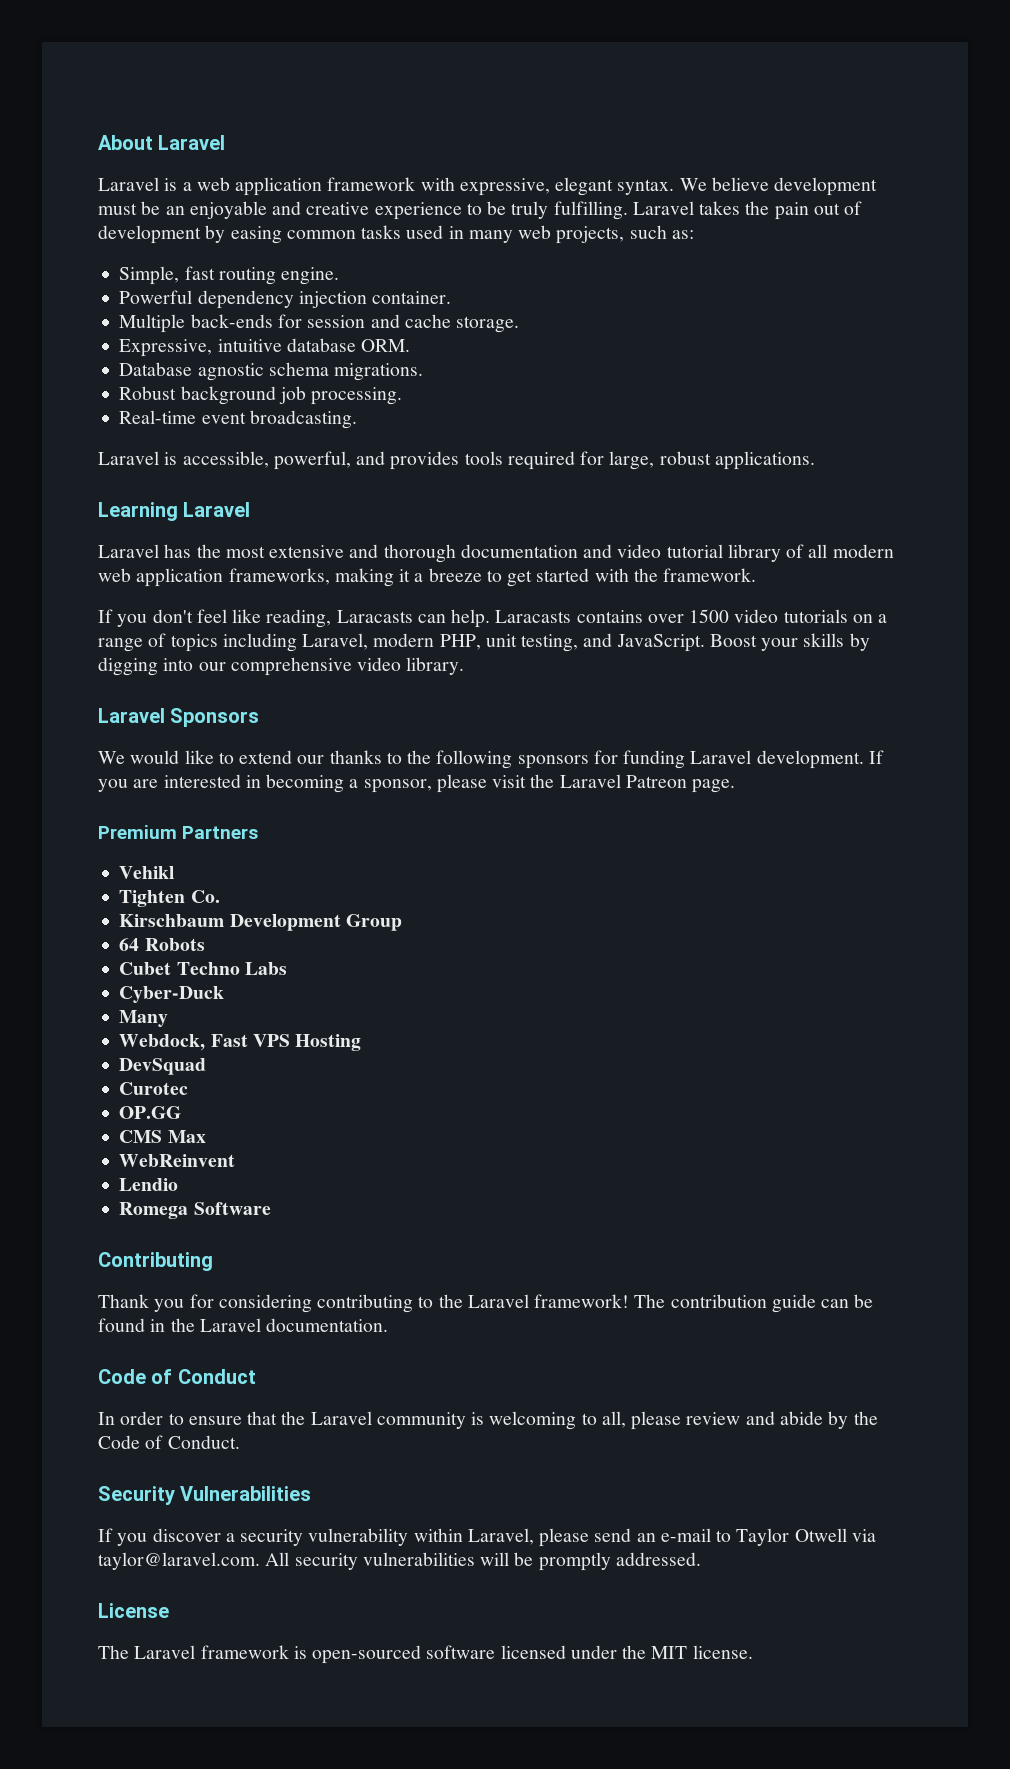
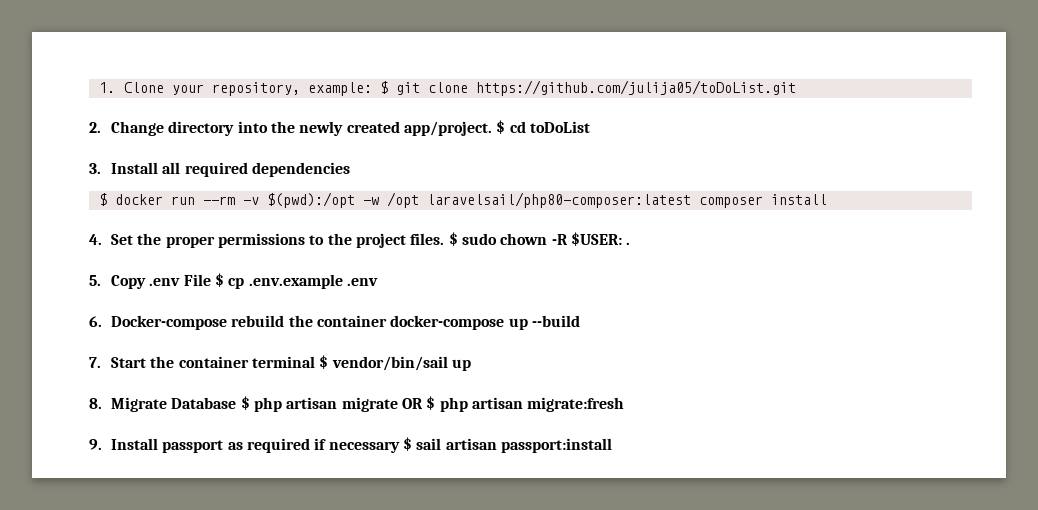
- About Laravel
- Laravel is a web application framework with expressive, elegant syntax. We believe development must be an enjoyable and creative experience to be truly fulfilling. Laravel takes the pain out of development by easing common tasks used in many web projects, such as:
- Simple, fast routing engine.
- Powerful dependency injection container.
- Multiple back-ends for session and cache storage.
- Expressive, intuitive database ORM.
- Database agnostic schema migrations.
- Robust background job processing.
- Real-time event broadcasting.
- Laravel is accessible, powerful, and provides tools required for large, robust applications.
- Learning Laravel
- Laravel has the most extensive and thorough documentation and video tutorial library of all modern web application frameworks, making it a breeze to get started with the framework.
- If you don't feel like reading, Laracasts can help. Laracasts contains over 1500 video tutorials on a range of topics including Laravel, modern PHP, unit testing, and JavaScript. Boost your skills by digging into our comprehensive video library.
- Laravel Sponsors
- We would like to extend our thanks to the following sponsors for funding Laravel development. If you are interested in becoming a sponsor, please visit the Laravel Patreon page.
- Premium Partners
- Vehikl
- Tighten Co.
- Kirschbaum Development Group
- 64 Robots
- Cubet Techno Labs
- Cyber-Duck
- Many
- Webdock, Fast VPS Hosting
- DevSquad
- Curotec
- OP.GG
- CMS Max
- WebReinvent
- Lendio
- Romega Software
- Contributing
- Thank you for considering contributing to the Laravel framework! The contribution guide can be found in the Laravel documentation.
- Code of Conduct
- In order to ensure that the Laravel community is welcoming to all, please review and abide by the Code of Conduct.
- Security Vulnerabilities
- If you discover a security vulnerability within Laravel, please send an e-mail to Taylor Otwell via taylor@laravel.com. All security vulnerabilities will be promptly addressed.
- License
- The Laravel framework is open-sourced software licensed under the MIT license.
+ 1. Clone your repository, example: $ git clone https://github.com/julija05/toDoList.git
+ 2. Change directory into the newly created app/project. $ cd toDoList
+ 3. Install all required dependencies
+ $ docker run --rm -v $(pwd):/opt -w /opt laravelsail/php80-composer:latest composer install
+ 4. Set the proper permissions to the project files. $ sudo chown -R $USER: .
+ 5. Copy .env File $ cp .env.example .env
+ 6. Docker-compose rebuild the container docker-compose up --build
+ 7. Start the container terminal $ vendor/bin/sail up
+ 8. Migrate Database $ php artisan migrate OR $ php artisan migrate:fresh
+ 9. Install passport as required if necessary $ sail artisan passport:install

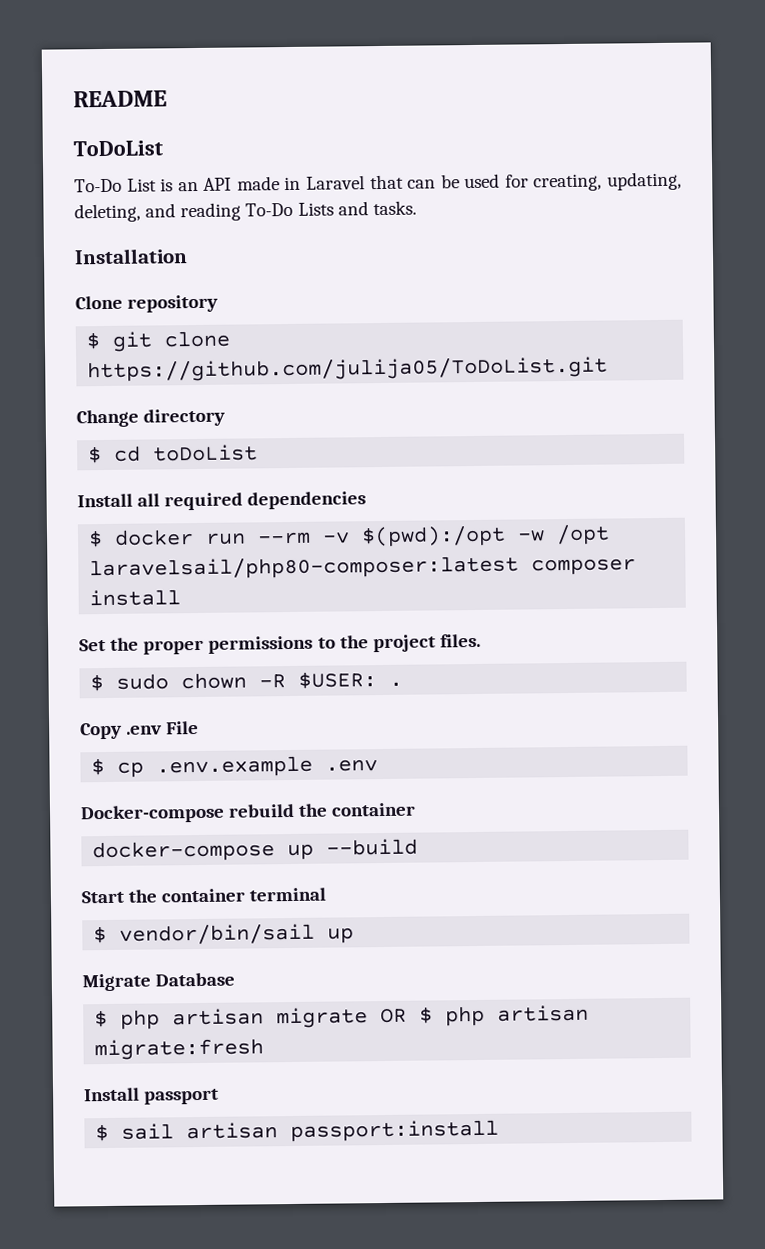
- 1. Clone your repository, example: $ git clone https://github.com/julija05/toDoList.git
- 2. Change directory into the newly created app/project. $ cd toDoList
+ README
+ ToDoList
+ To-Do List is an API made in Laravel that can be used for creating, updating, deleting, and reading To-Do Lists and tasks.
+ Installation
+ Clone repository
+ $ git clone https://github.com/julija05/ToDoList.git
+ Change directory
+ $ cd toDoList
- 3. Install all required dependencies
+ Install all required dependencies
- 4. Set the proper permissions to the project files. $ sudo chown -R $USER: .
+ Set the proper permissions to the project files.
+ $ sudo chown -R $USER: .
- 5. Copy .env File $ cp .env.example .env
+ Copy .env File
+ $ cp .env.example .env
- 6. Docker-compose rebuild the container docker-compose up --build
+ Docker-compose rebuild the container
+ docker-compose up --build
- 7. Start the container terminal $ vendor/bin/sail up
+ Start the container terminal
+ $ vendor/bin/sail up
- 8. Migrate Database $ php artisan migrate OR $ php artisan migrate:fresh
+ Migrate Database
+ $ php artisan migrate OR $ php artisan migrate:fresh
- 9. Install passport as required if necessary $ sail artisan passport:install
+ Install passport
+ $ sail artisan passport:install

